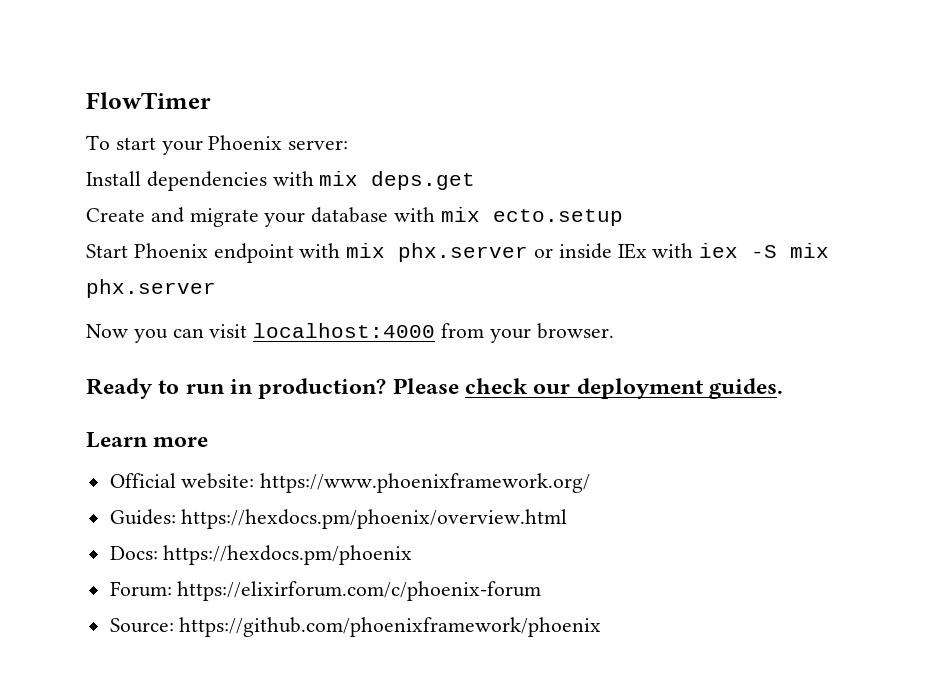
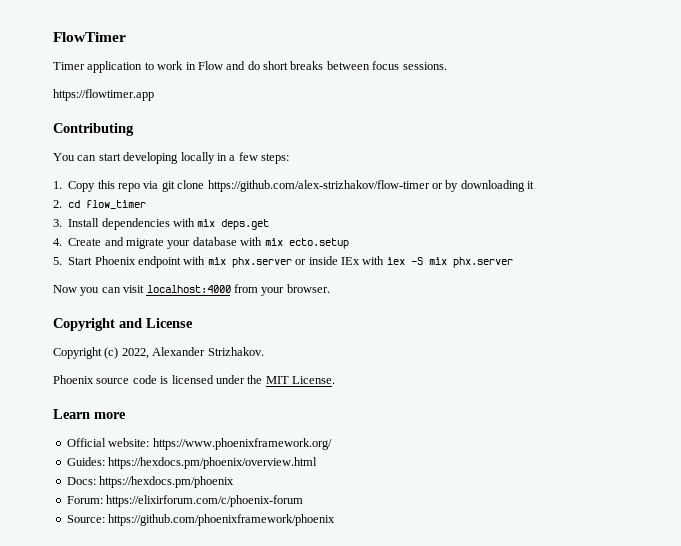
- To start your Phoenix server:
- Install dependencies with mix deps.get
+ Timer application to work in Flow and do short breaks between focus sessions.
+ https://flowtimer.app
+ Contributing
+ You can start developing locally in a few steps:
+ 1. Copy this repo via git clone https://github.com/alex-strizhakov/flow-timer or by downloading it
+ 2. cd flow_timer
+ 3. Install dependencies with mix deps.get
- Create and migrate your database with mix ecto.setup
+ 4. Create and migrate your database with mix ecto.setup
- Start Phoenix endpoint with mix phx.server or inside IEx with iex -S mix phx.server
+ 5. Start Phoenix endpoint with mix phx.server or inside IEx with iex -S mix phx.server
- Ready to run in production? Please check our deployment guides.
+ Copyright and License
+ Copyright (c) 2022, Alexander Strizhakov.
+ Phoenix source code is licensed under the MIT License.

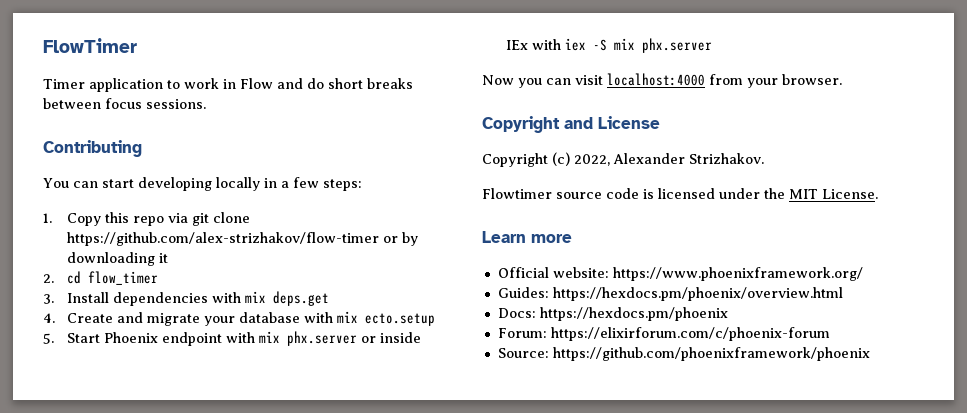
- https://flowtimer.app
- Phoenix source code is licensed under the MIT License.
+ Flowtimer source code is licensed under the MIT License.

